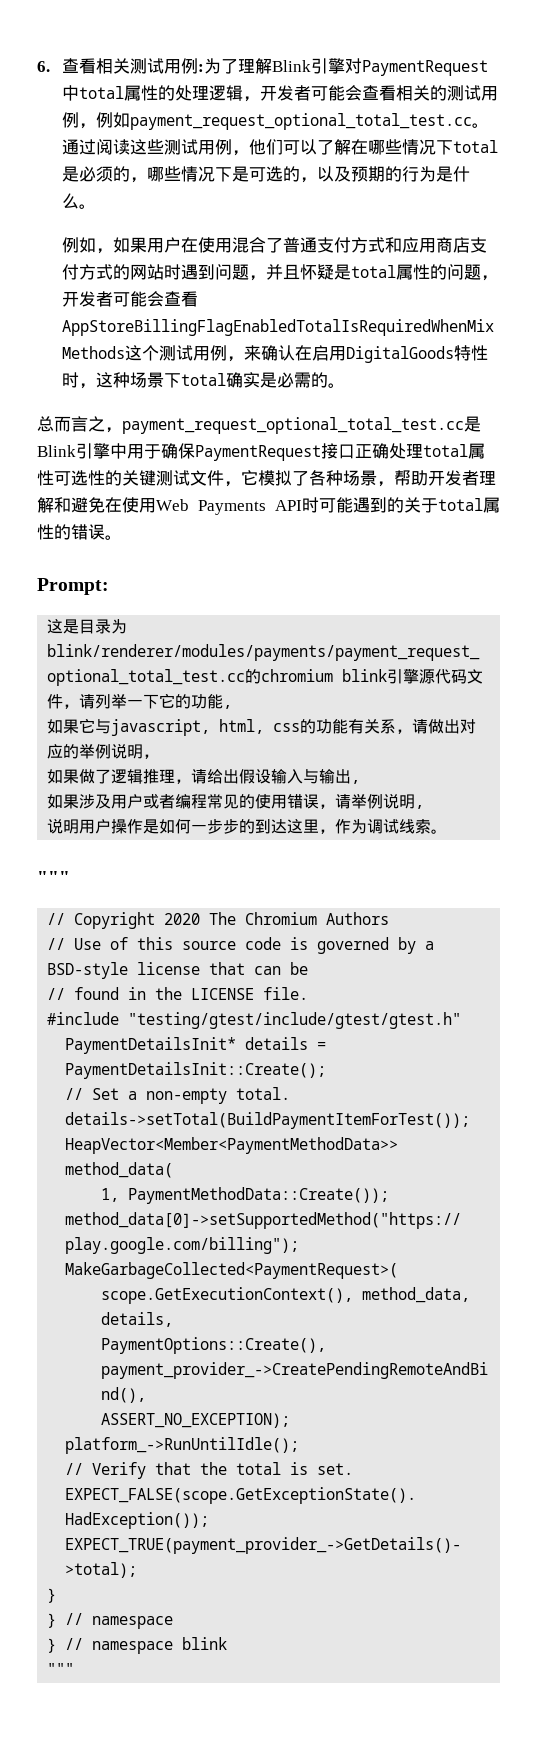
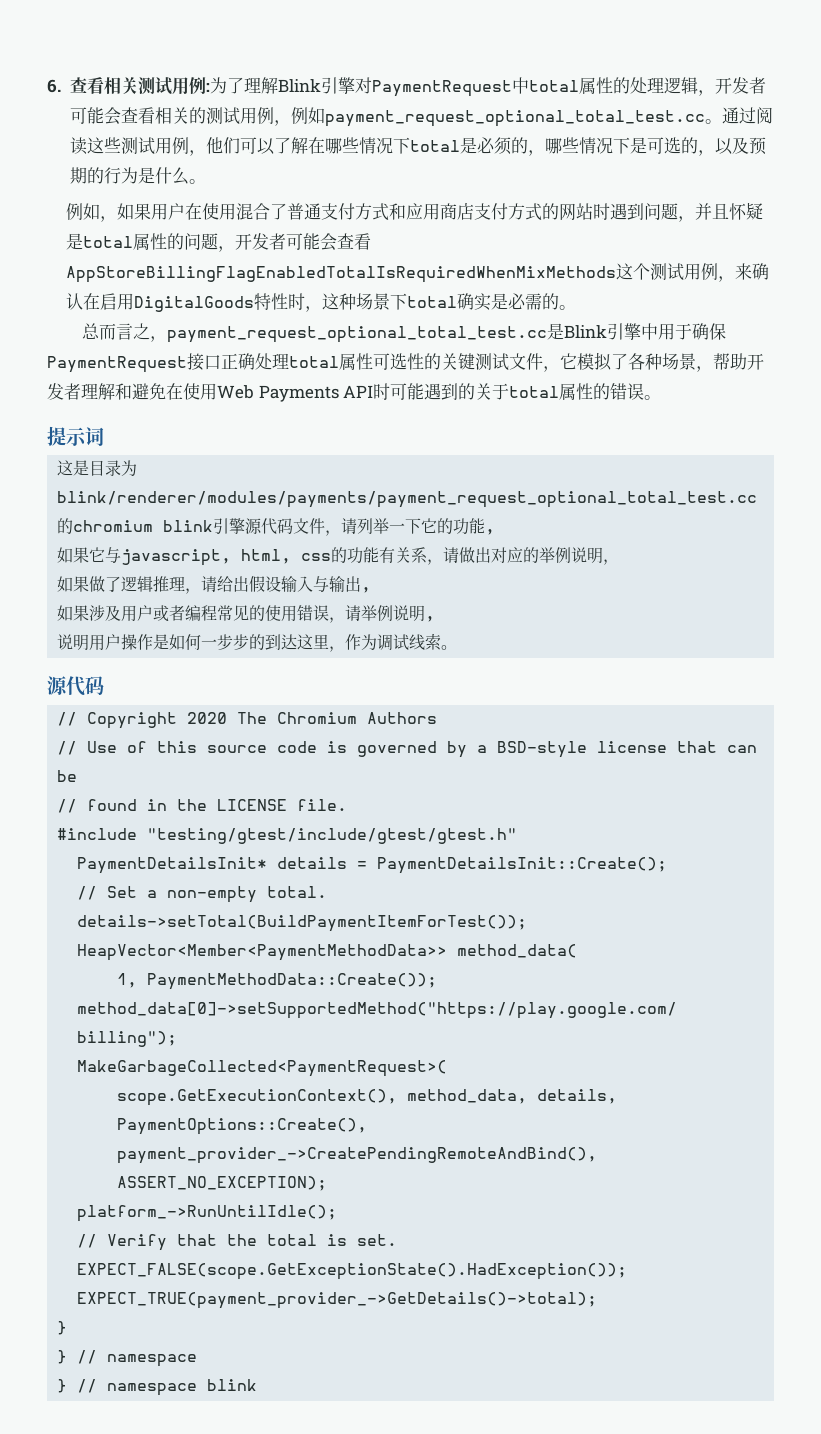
- Prompt:
+ 提示词
  说明用户操作是如何一步步的到达这里，作为调试线索。
- """
+ 源代码
  } // namespace blink
- """

